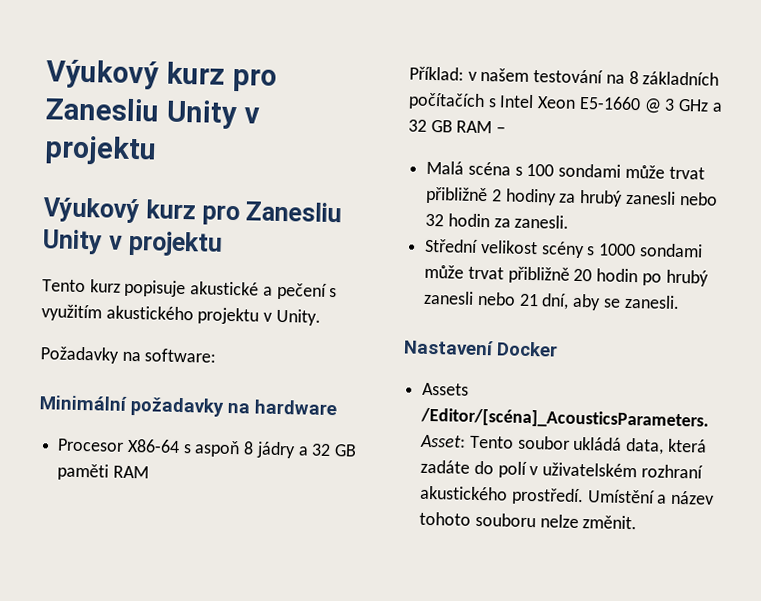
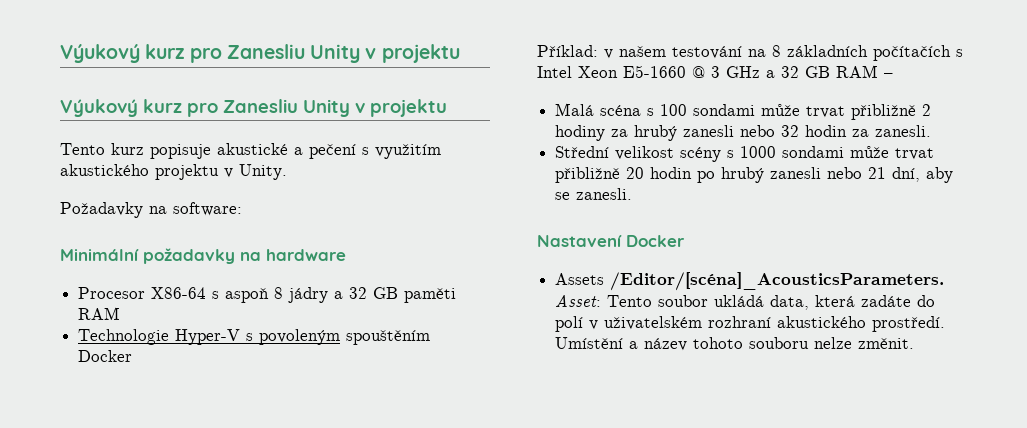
+ Technologie Hyper-V s povoleným spouštěním Docker

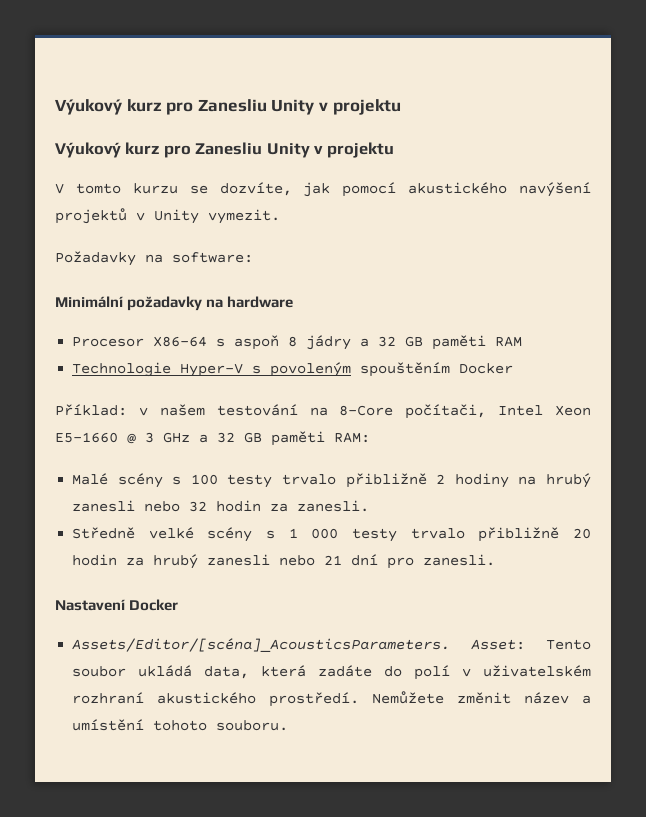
- Tento kurz popisuje akustické a pečení s využitím akustického projektu v Unity.
+ V tomto kurzu se dozvíte, jak pomocí akustického navýšení projektů v Unity vymezit.
- Příklad: v našem testování na 8 základních počítačích s Intel Xeon E5-1660 @ 3 GHz a 32 GB RAM –
- Malá scéna s 100 sondami může trvat přibližně 2 hodiny za hrubý zanesli nebo 32 hodin za zanesli.
+ Příklad: v našem testování na 8-Core počítači, Intel Xeon E5-1660 @ 3 GHz a 32 GB paměti RAM:
+ Malé scény s 100 testy trvalo přibližně 2 hodiny na hrubý zanesli nebo 32 hodin za zanesli.
- Střední velikost scény s 1000 sondami může trvat přibližně 20 hodin po hrubý zanesli nebo 21 dní, aby se zanesli.
+ Středně velké scény s 1 000 testy trvalo přibližně 20 hodin za hrubý zanesli nebo 21 dní pro zanesli.
- Assets /Editor/[scéna]_AcousticsParameters.
+ Assets/Editor/[scéna]_AcousticsParameters.
- Umístění a název tohoto souboru nelze změnit.
+ Nemůžete změnit název a umístění tohoto souboru.

